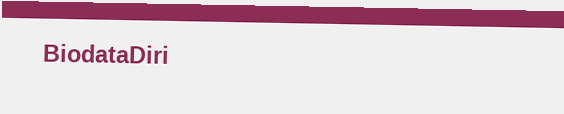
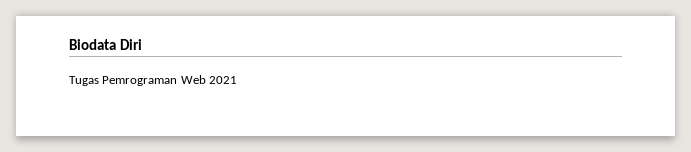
- BiodataDiri
+ Biodata Diri
+ Tugas Pemrograman Web 2021

